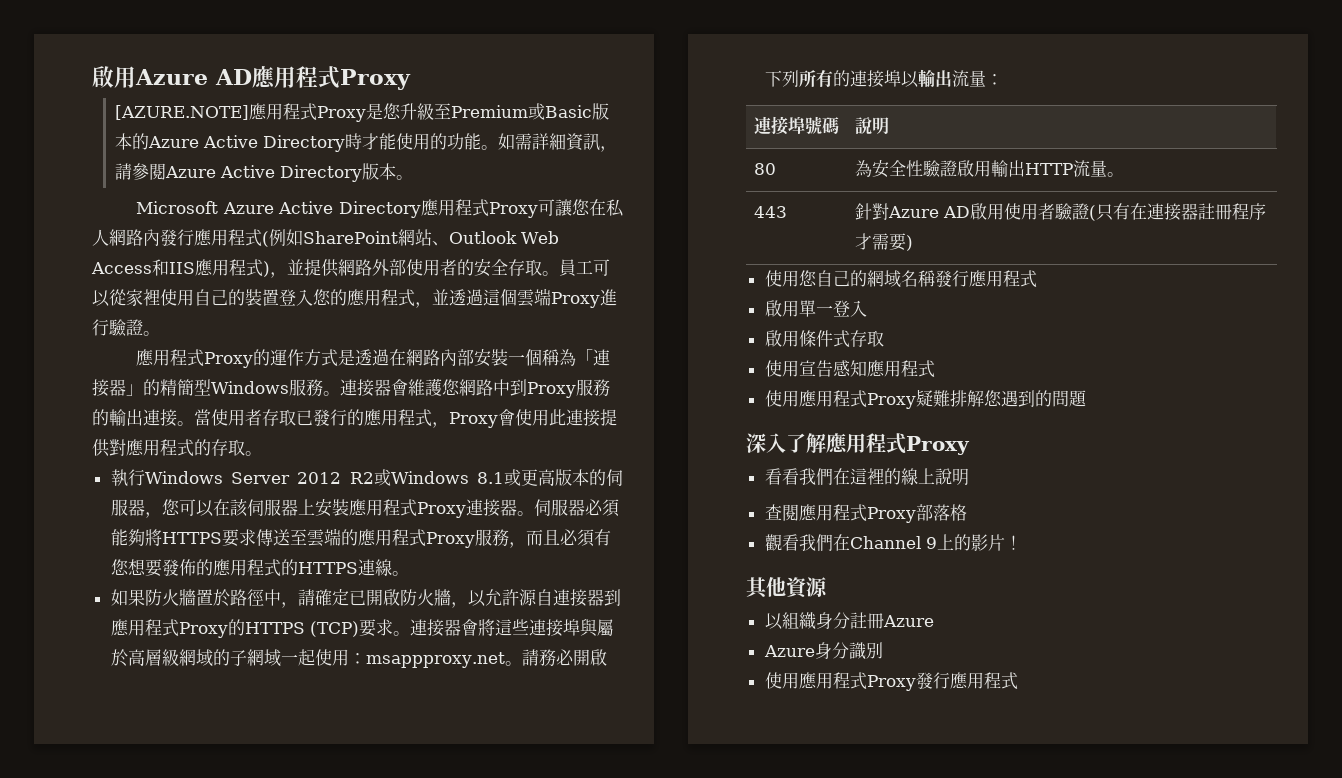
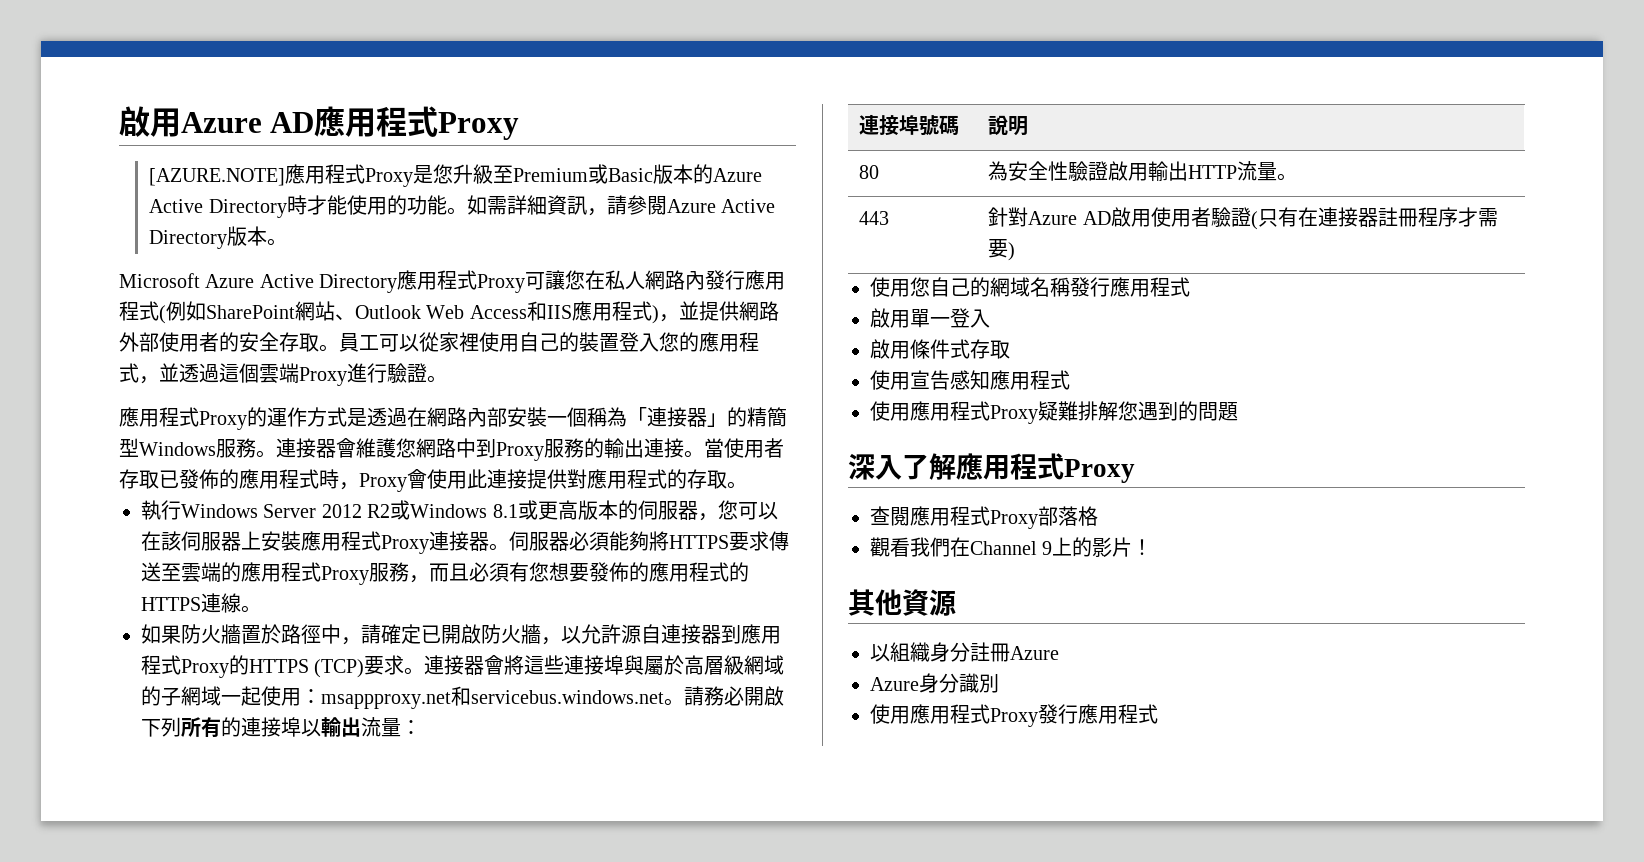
- 當使用者存取已發行的應用程式，Proxy會使用此連接提供對應用程式的存取。
+ 當使用者存取已發佈的應用程式時，Proxy會使用此連接提供對應用程式的存取。
- 連接器會將這些連接埠與屬於高層級網域的子網域一起使用：msappproxy.net。
+ 連接器會將這些連接埠與屬於高層級網域的子網域一起使用：msappproxy.net和servicebus.windows.net。
- 看看我們在這裡的線上說明

